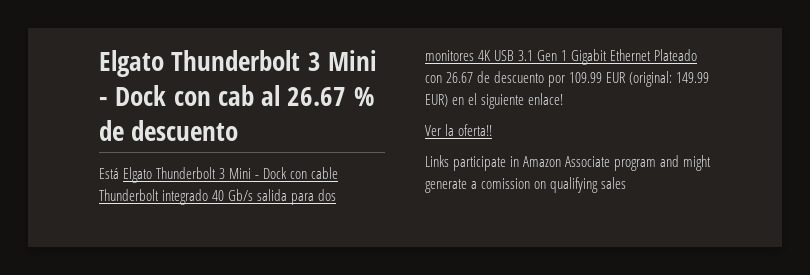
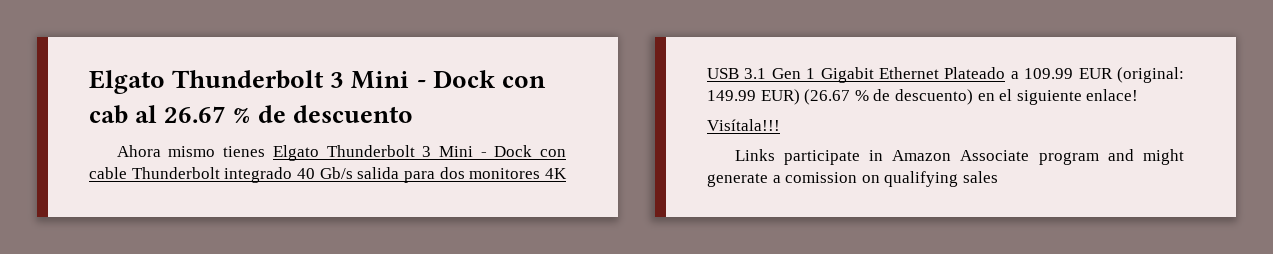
- Está Elgato Thunderbolt 3 Mini - Dock con cable Thunderbolt integrado 40 Gb/s salida para dos monitores 4K USB 3.1 Gen 1 Gigabit Ethernet Plateado con 26.67 de descuento por 109.99 EUR (original: 149.99 EUR) en el siguiente enlace!
+ Ahora mismo tienes Elgato Thunderbolt 3 Mini - Dock con cable Thunderbolt integrado 40 Gb/s salida para dos monitores 4K USB 3.1 Gen 1 Gigabit Ethernet Plateado a 109.99 EUR (original: 149.99 EUR) (26.67 % de descuento) en el siguiente enlace!
- Ver la oferta!!
+ Visítala!!!

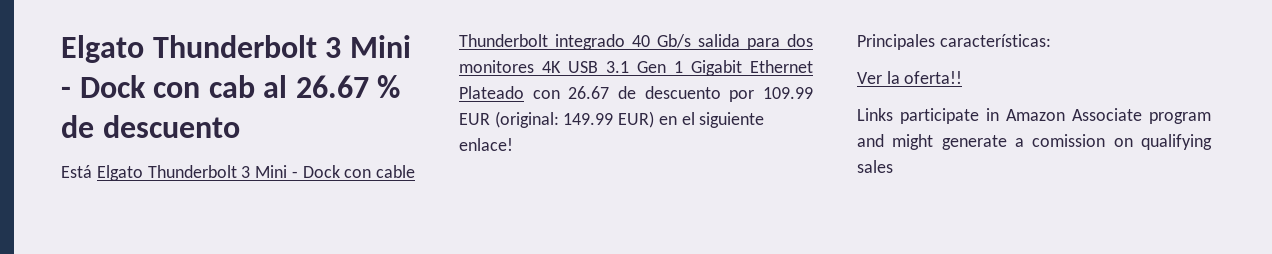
- Ahora mismo tienes Elgato Thunderbolt 3 Mini - Dock con cable Thunderbolt integrado 40 Gb/s salida para dos monitores 4K USB 3.1 Gen 1 Gigabit Ethernet Plateado a 109.99 EUR (original: 149.99 EUR) (26.67 % de descuento) en el siguiente enlace!
+ Está Elgato Thunderbolt 3 Mini - Dock con cable Thunderbolt integrado 40 Gb/s salida para dos monitores 4K USB 3.1 Gen 1 Gigabit Ethernet Plateado con 26.67 de descuento por 109.99 EUR (original: 149.99 EUR) en el siguiente enlace!
- Visítala!!!
+ Principales características:
+ Ver la oferta!!

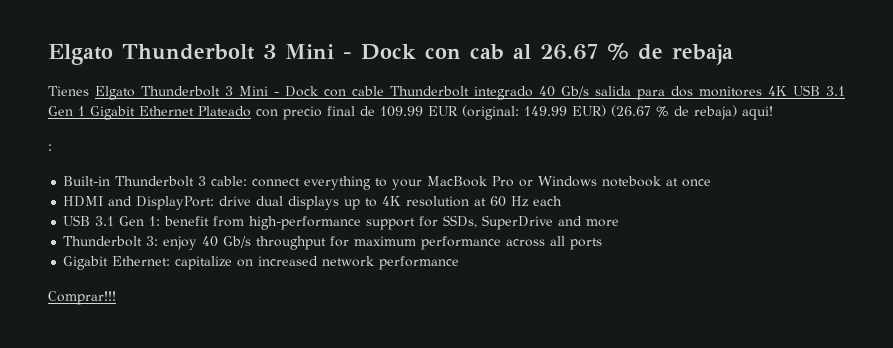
- Elgato Thunderbolt 3 Mini - Dock con cab al 26.67 % de descuento
- Está Elgato Thunderbolt 3 Mini - Dock con cable Thunderbolt integrado 40 Gb/s salida para dos monitores 4K USB 3.1 Gen 1 Gigabit Ethernet Plateado con 26.67 de descuento por 109.99 EUR (original: 149.99 EUR) en el siguiente enlace!
- Principales características:
- Ver la oferta!!
- Links participate in Amazon Associate program and might generate a comission on qualifying sales
+ Elgato Thunderbolt 3 Mini - Dock con cab al 26.67 % de rebaja
+ Tienes Elgato Thunderbolt 3 Mini - Dock con cable Thunderbolt integrado 40 Gb/s salida para dos monitores 4K USB 3.1 Gen 1 Gigabit Ethernet Plateado con precio final de 109.99 EUR (original: 149.99 EUR) (26.67 % de rebaja) aqui!
+ :
+ Built-in Thunderbolt 3 cable: connect everything to your MacBook Pro or Windows notebook at once
+ HDMI and DisplayPort: drive dual displays up to 4K resolution at 60 Hz each
+ USB 3.1 Gen 1: benefit from high-performance support for SSDs, SuperDrive and more
+ Thunderbolt 3: enjoy 40 Gb/s throughput for maximum performance across all ports
+ Gigabit Ethernet: capitalize on increased network performance
+ Comprar!!!

